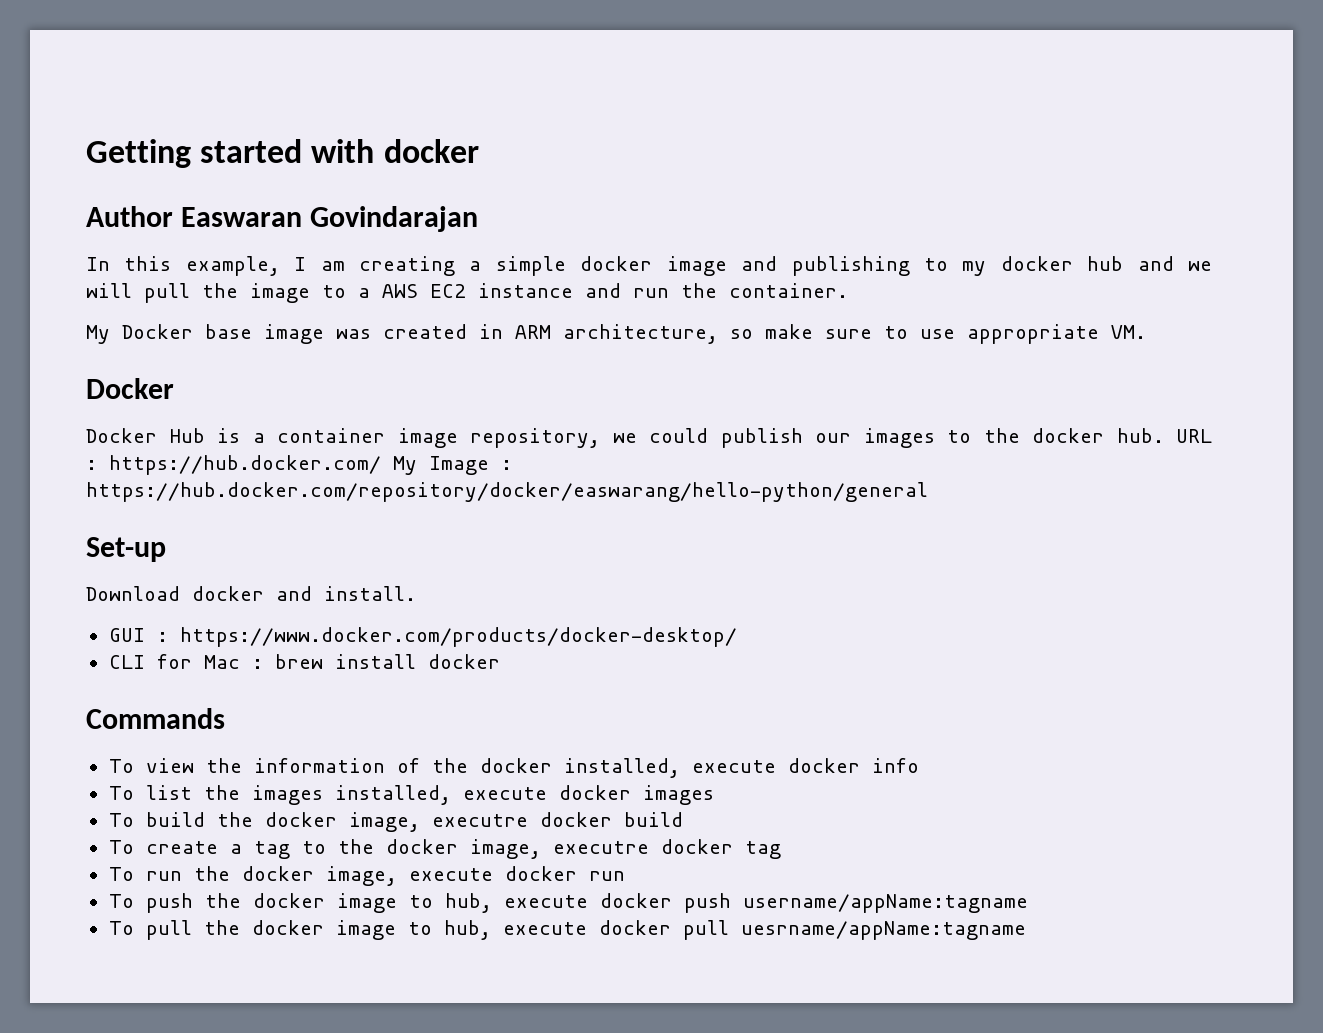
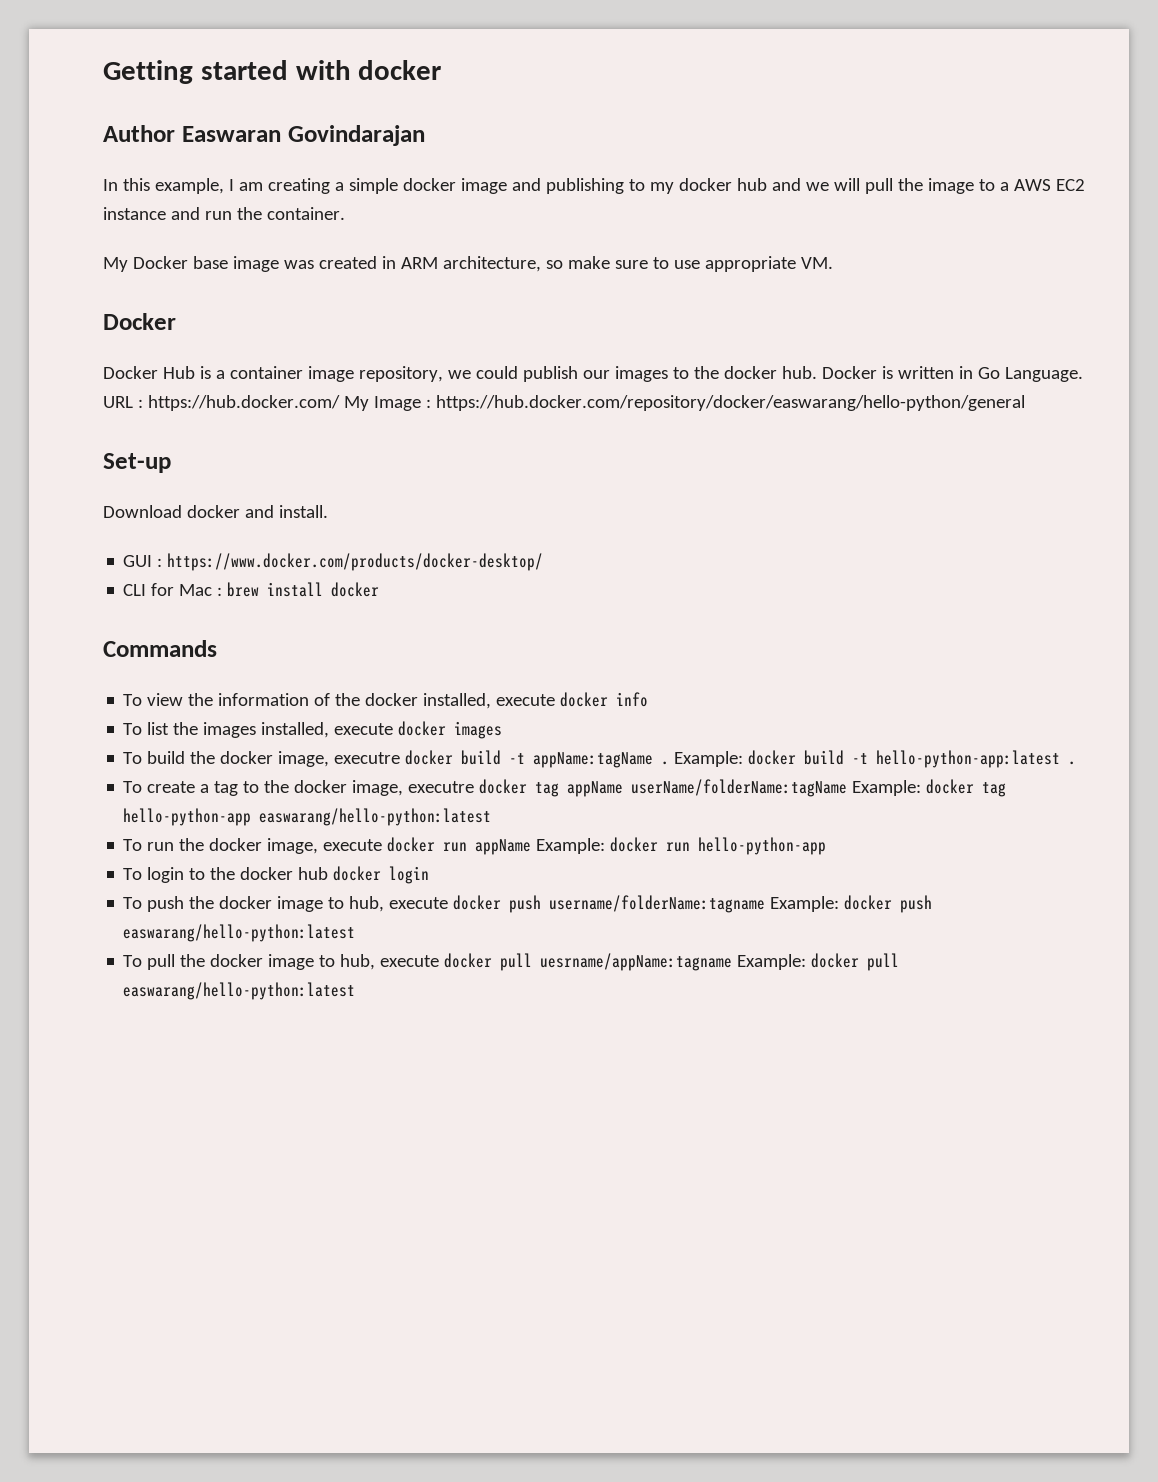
+ Docker is written in Go Language.
- To build the docker image, executre docker build
+ To build the docker image, executre docker build -t appName:tagName . Example: docker build -t hello-python-app:latest .
- To create a tag to the docker image, executre docker tag
+ To create a tag to the docker image, executre docker tag appName userName/folderName:tagName Example: docker tag hello-python-app easwarang/hello-python:latest
- To run the docker image, execute docker run
+ To run the docker image, execute docker run appName Example: docker run hello-python-app
+ To login to the docker hub docker login
- To push the docker image to hub, execute docker push username/appName:tagname
+ To push the docker image to hub, execute docker push username/folderName:tagname Example: docker push easwarang/hello-python:latest
- To pull the docker image to hub, execute docker pull uesrname/appName:tagname
+ To pull the docker image to hub, execute docker pull uesrname/appName:tagname Example: docker pull easwarang/hello-python:latest

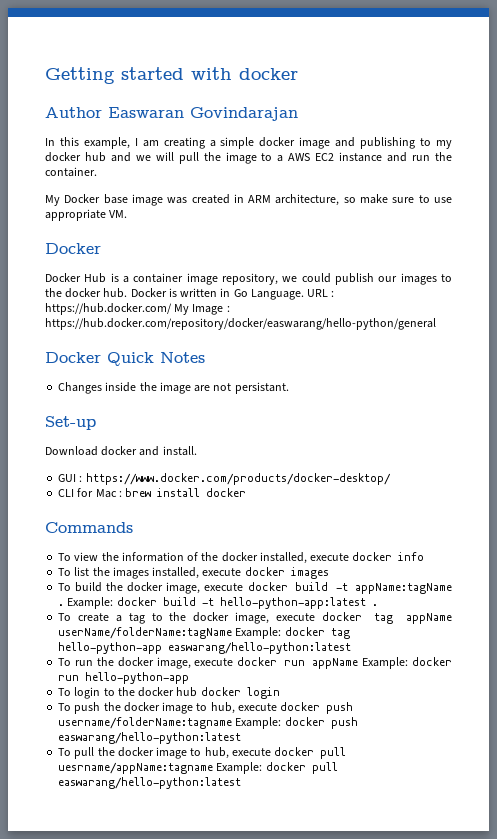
+ Docker Quick Notes
+ Changes inside the image are not persistant.
- To build the docker image, executre docker build -t appName:tagName .
+ To build the docker image, execute docker build -t appName:tagName .
- To create a tag to the docker image, executre docker tag appName userName/folderName:tagName Example: docker tag hello-python-app easwarang/hello-python:latest
+ To create a tag to the docker image, execute docker tag appName userName/folderName:tagName Example: docker tag hello-python-app easwarang/hello-python:latest

